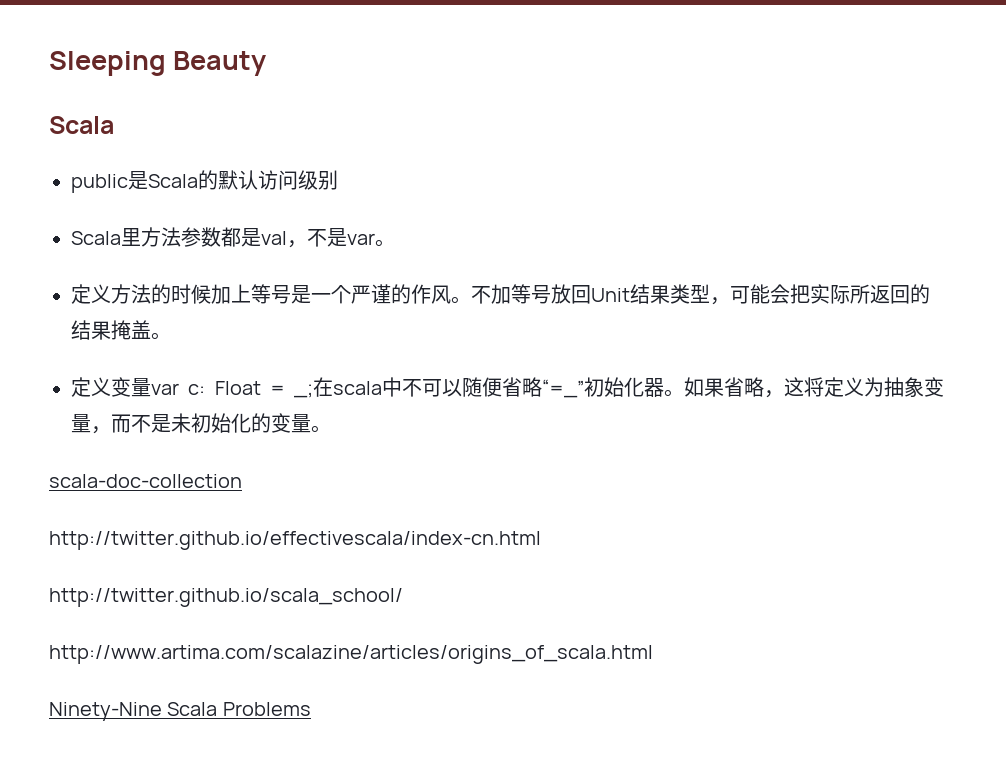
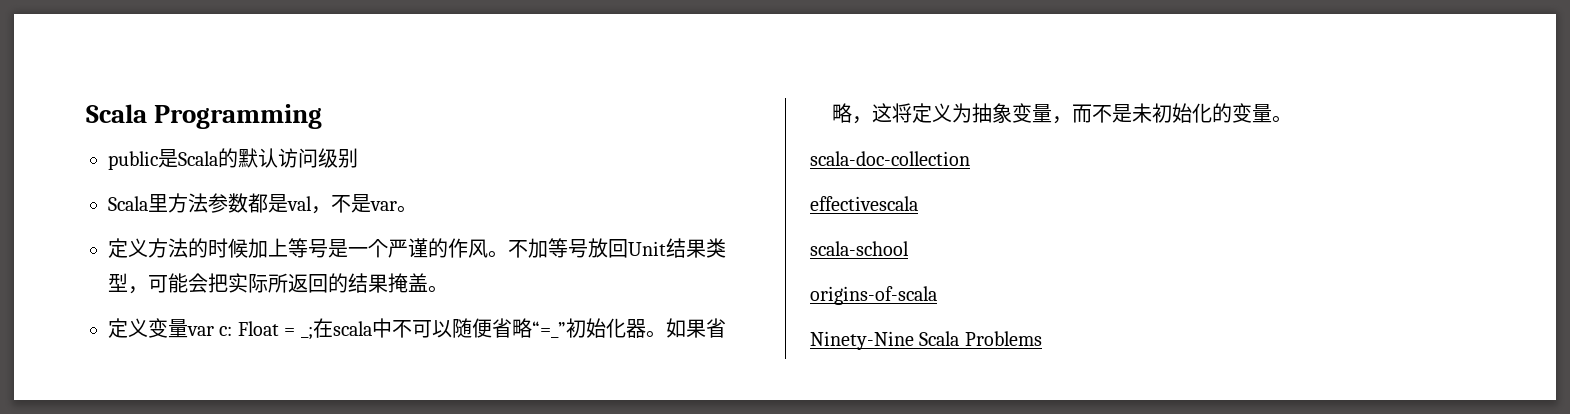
- Sleeping Beauty
- Scala
+ Scala Programming
- http://twitter.github.io/effectivescala/index-cn.html
- http://twitter.github.io/scala_school/
- http://www.artima.com/scalazine/articles/origins_of_scala.html
+ effectivescala
+ scala-school
+ origins-of-scala

